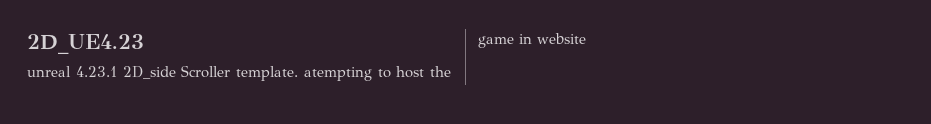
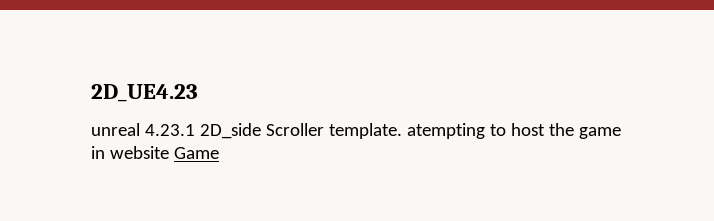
- unreal 4.23.1 2D_side Scroller template. atempting to host the game in website
+ unreal 4.23.1 2D_side Scroller template. atempting to host the game in website Game

